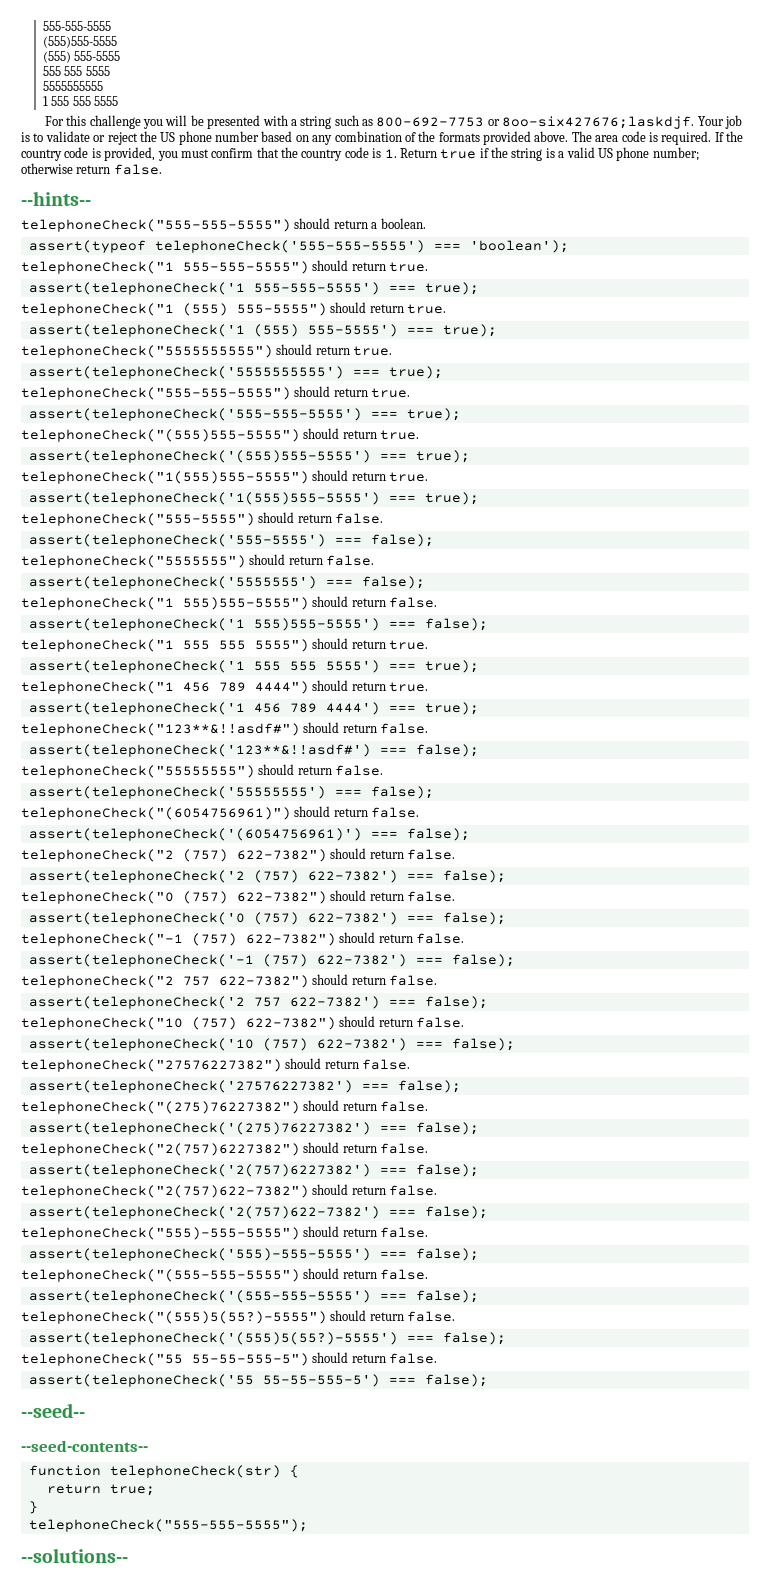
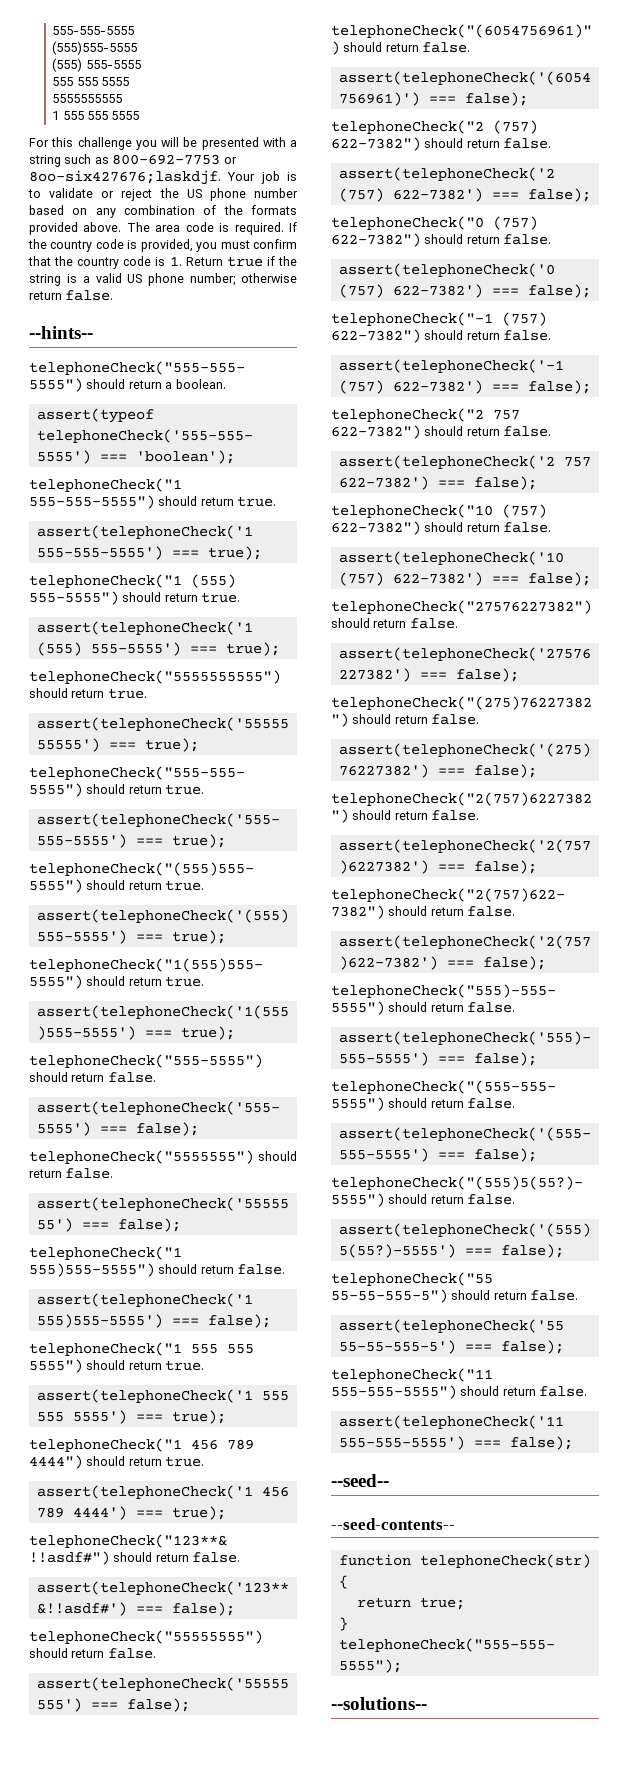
+ telephoneCheck("11 555-555-5555") should return false.
+ assert(telephoneCheck('11 555-555-5555') === false);

